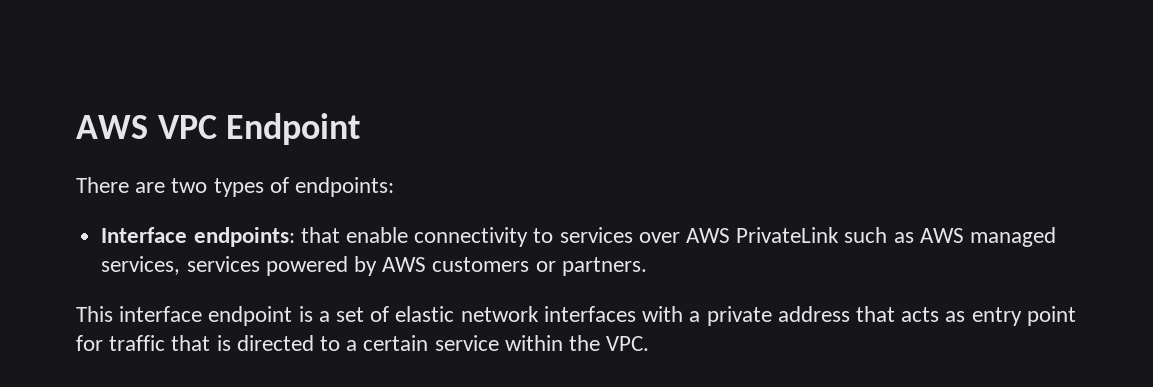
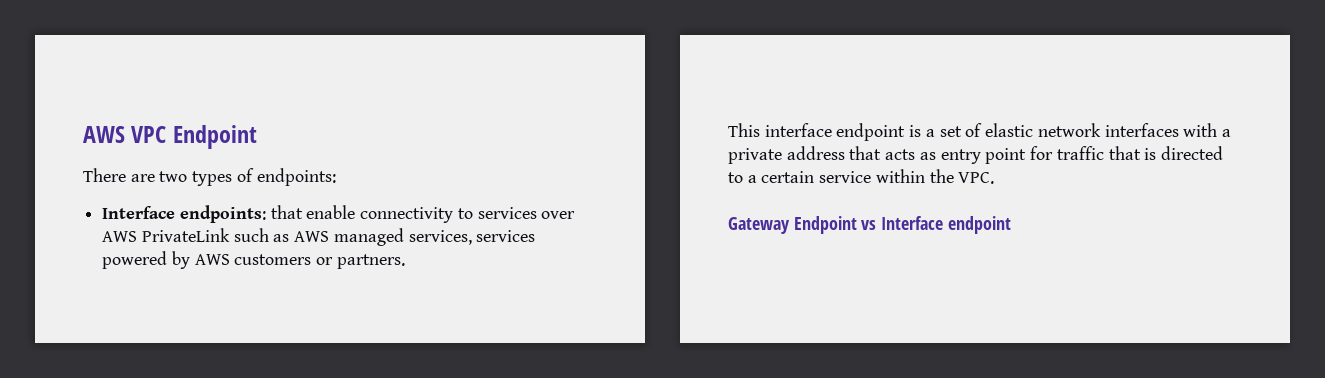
+ Gateway Endpoint vs Interface endpoint

